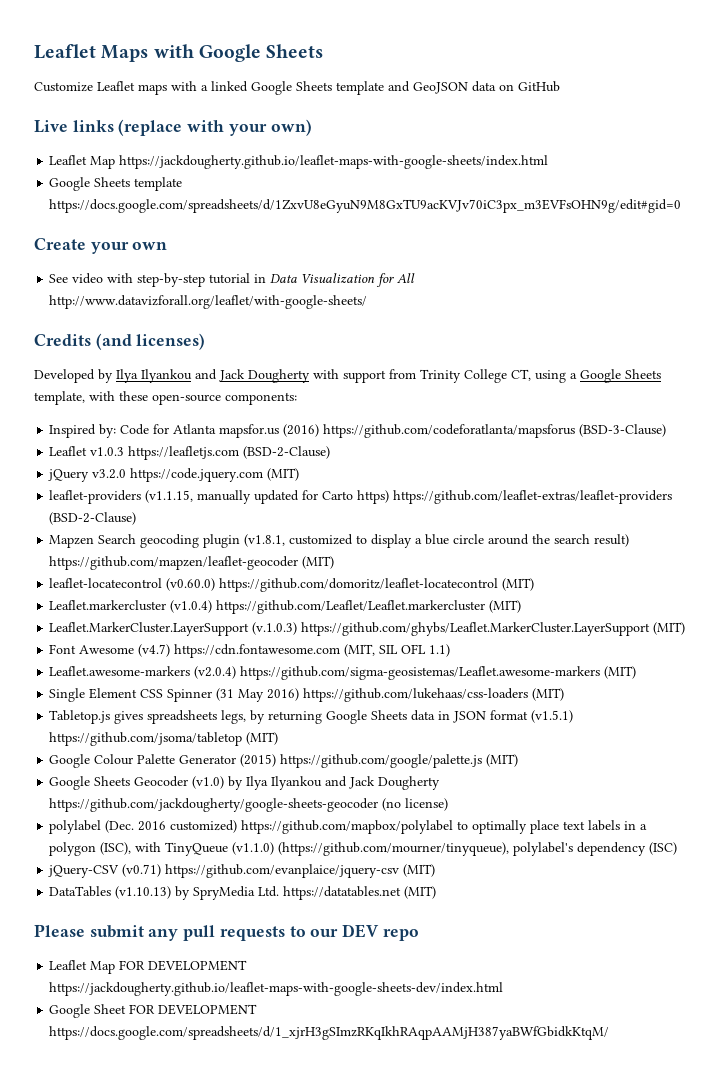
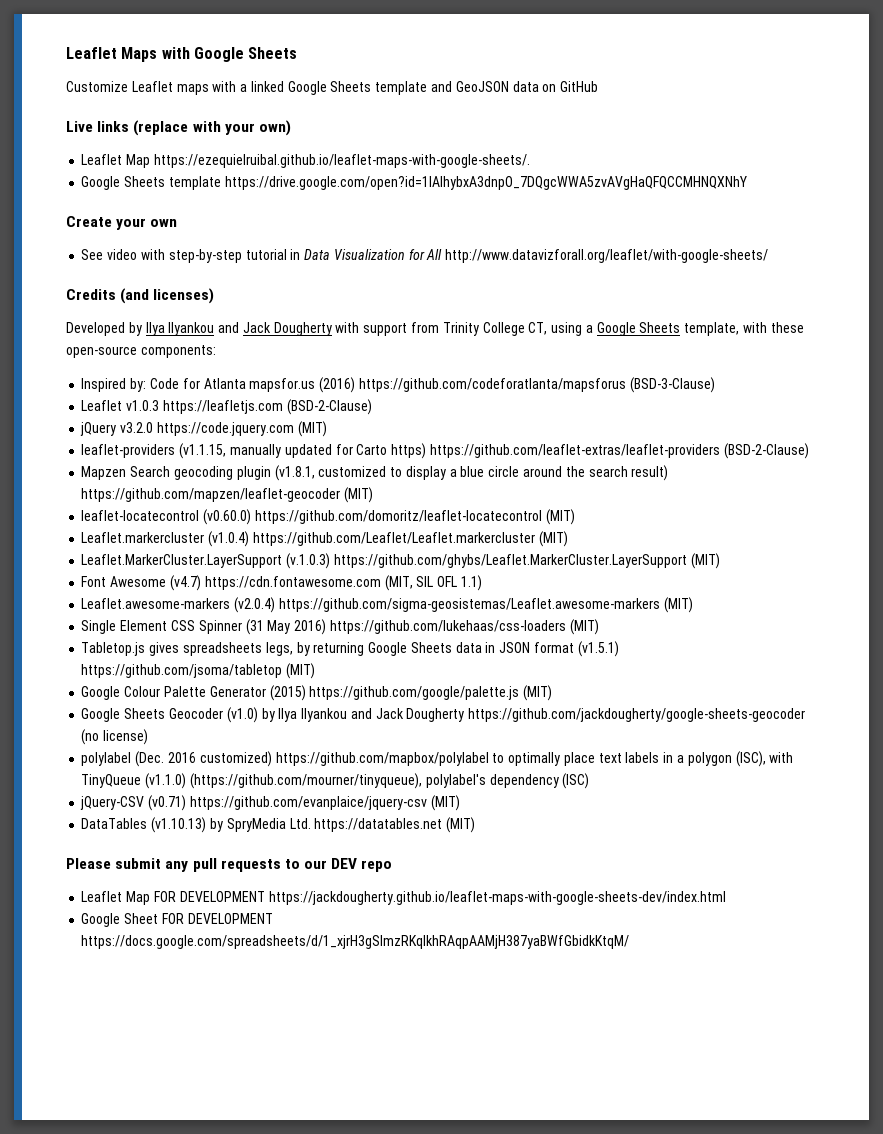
- Leaflet Map https://jackdougherty.github.io/leaflet-maps-with-google-sheets/index.html
- Google Sheets template https://docs.google.com/spreadsheets/d/1ZxvU8eGyuN9M8GxTU9acKVJv70iC3px_m3EVFsOHN9g/edit#gid=0
+ Leaflet Map https://ezequielruibal.github.io/leaflet-maps-with-google-sheets/.
+ Google Sheets template https://drive.google.com/open?id=1IAIhybxA3dnpO_7DQgcWWA5zvAVgHaQFQCCMHNQXNhY

